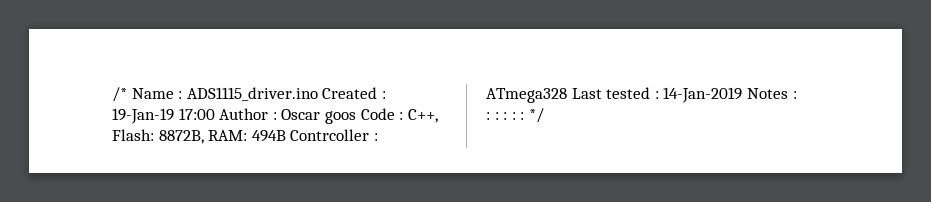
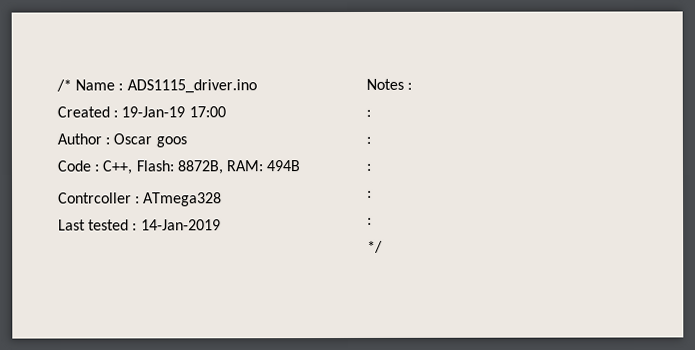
- /* Name : ADS1115_driver.ino Created : 19-Jan-19 17:00 Author : Oscar goos Code : C++, Flash: 8872B, RAM: 494B Contrcoller : ATmega328 Last tested : 14-Jan-2019 Notes :
- : : : : : */
+ /* Name : ADS1115_driver.ino
+ Created : 19-Jan-19 17:00
+ Author : Oscar goos
+ Code : C++, Flash: 8872B, RAM: 494B
+ Contrcoller : ATmega328
+ Last tested : 14-Jan-2019
+ Notes :
+ :
+ :
+ :
+ :
+ :
+ */

